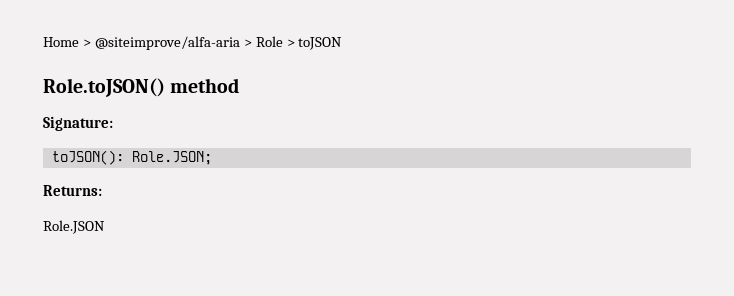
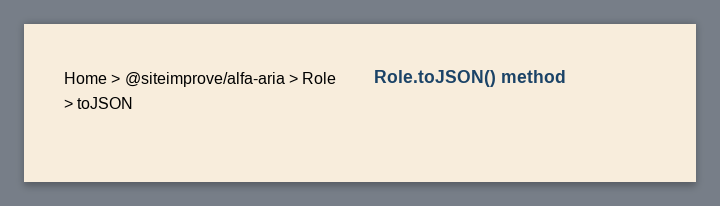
- Signature:
- toJSON(): Role.JSON;
- Returns:
- Role.JSON

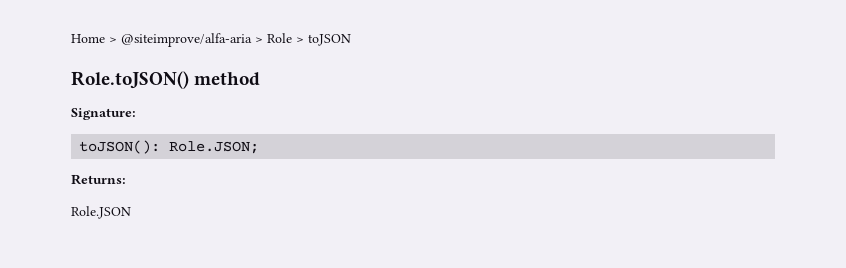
+ Signature:
+ toJSON(): Role.JSON;
+ Returns:
+ Role.JSON

